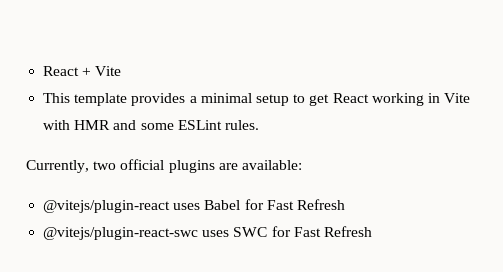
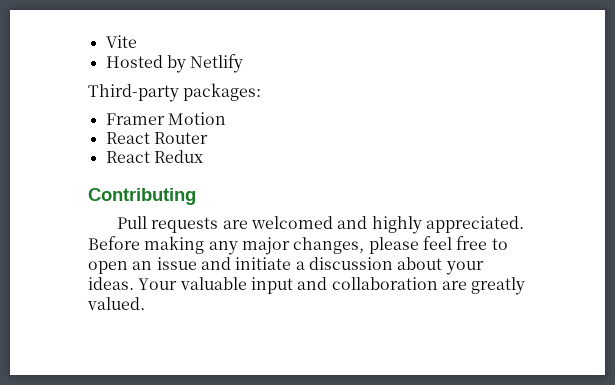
- React + Vite
+ Vite
- This template provides a minimal setup to get React working in Vite with HMR and some ESLint rules.
- Currently, two official plugins are available:
- @vitejs/plugin-react uses Babel for Fast Refresh
- @vitejs/plugin-react-swc uses SWC for Fast Refresh
+ Hosted by Netlify
+ Third-party packages:
+ Framer Motion
+ React Router
+ React Redux
+ Contributing
+ Pull requests are welcomed and highly appreciated. Before making any major changes, please feel free to open an issue and initiate a discussion about your ideas. Your valuable input and collaboration are greatly valued.

